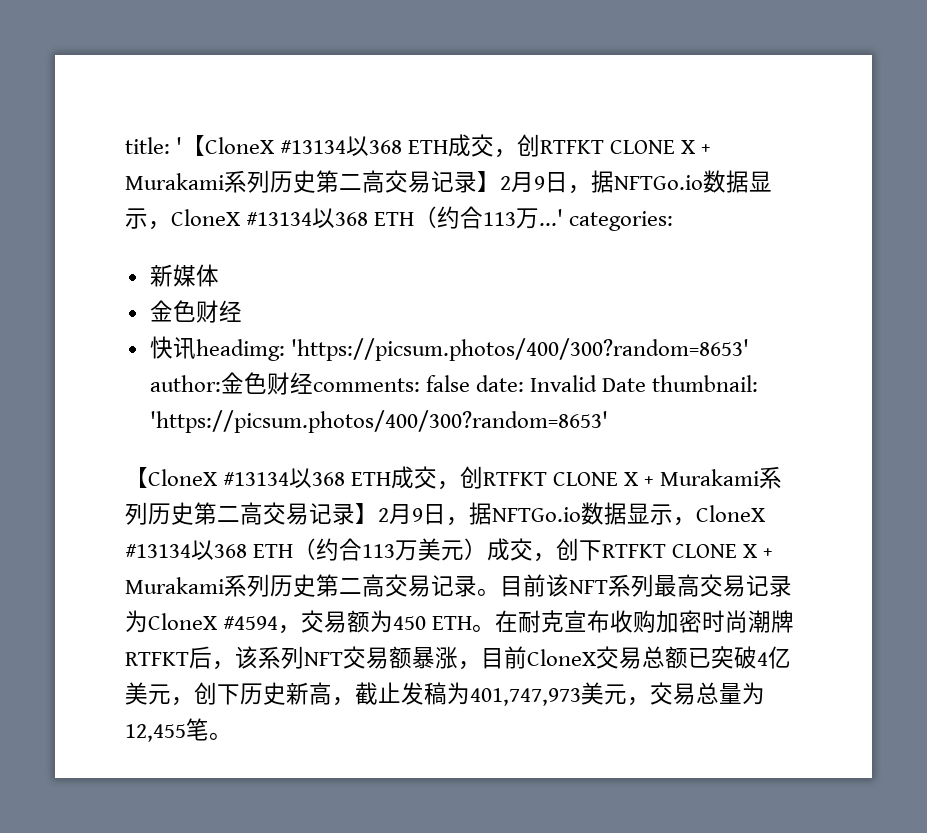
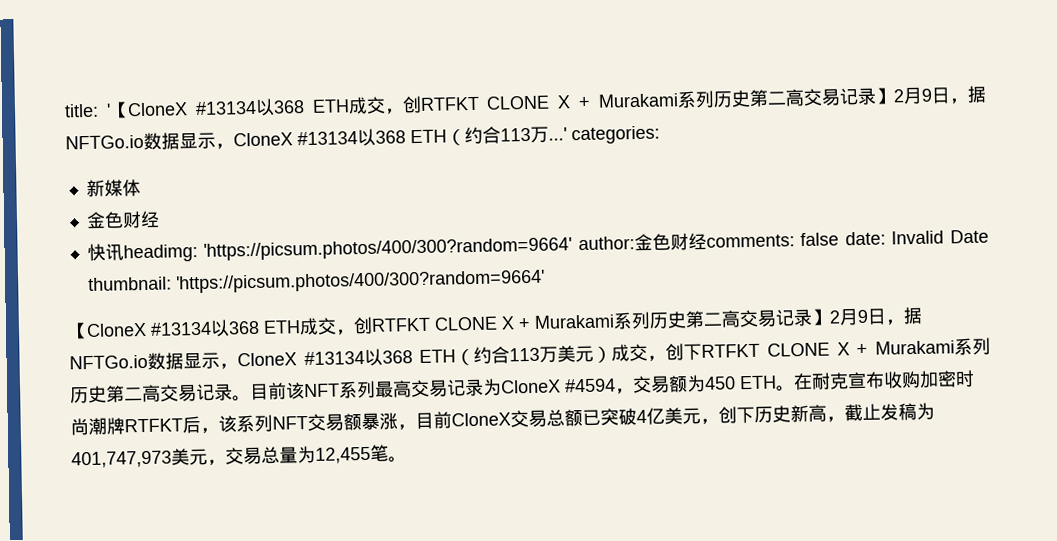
- 快讯headimg: 'https://picsum.photos/400/300?random=8653' author:金色财经comments: false date: Invalid Date thumbnail: 'https://picsum.photos/400/300?random=8653'
+ 快讯headimg: 'https://picsum.photos/400/300?random=9664' author:金色财经comments: false date: Invalid Date thumbnail: 'https://picsum.photos/400/300?random=9664'

